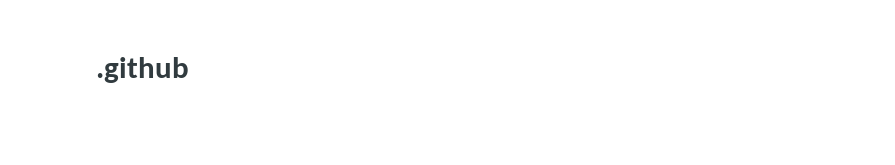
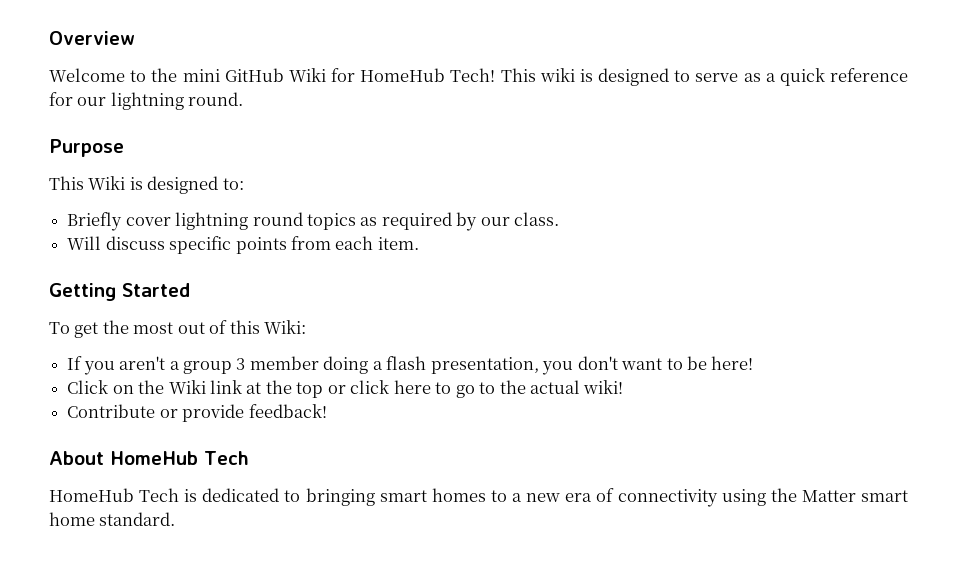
- .github
+ Overview
+ Welcome to the mini GitHub Wiki for HomeHub Tech! This wiki is designed to serve as a quick reference for our lightning round.
+ Purpose
+ This Wiki is designed to:
+ Briefly cover lightning round topics as required by our class.
+ Will discuss specific points from each item.
+ Getting Started
+ To get the most out of this Wiki:
+ If you aren't a group 3 member doing a flash presentation, you don't want to be here!
+ Click on the Wiki link at the top or click here to go to the actual wiki!
+ Contribute or provide feedback!
+ About HomeHub Tech
+ HomeHub Tech is dedicated to bringing smart homes to a new era of connectivity using the Matter smart home standard.

